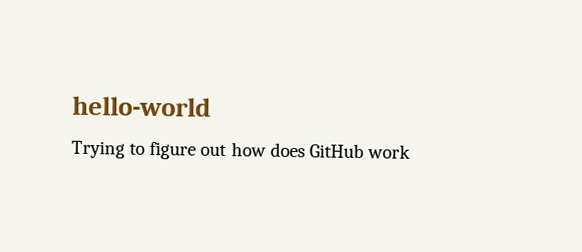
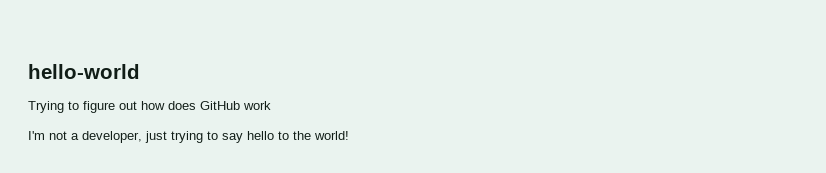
+ I'm not a developer, just trying to say hello to the world!

